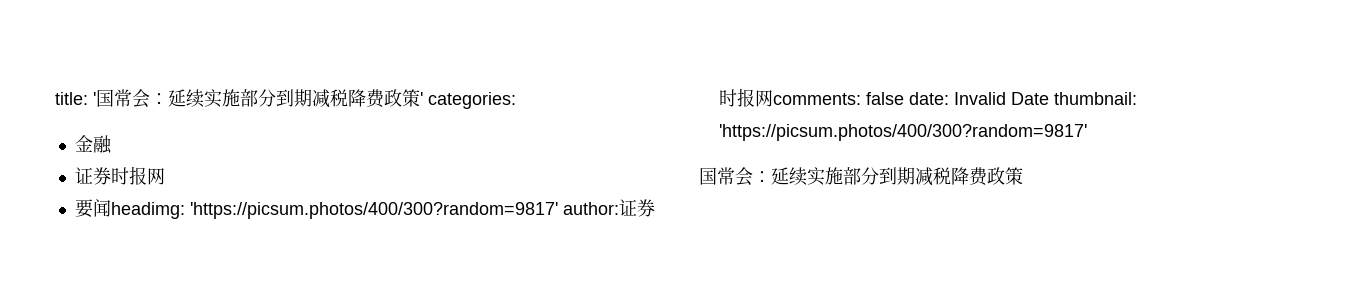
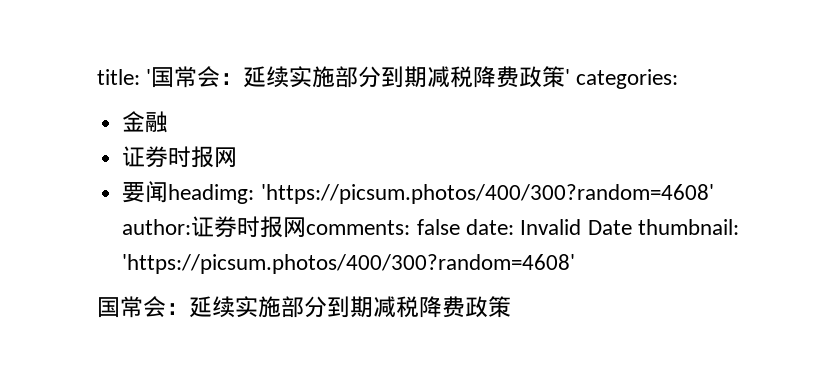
- 要闻headimg: 'https://picsum.photos/400/300?random=9817' author:证券时报网comments: false date: Invalid Date thumbnail: 'https://picsum.photos/400/300?random=9817'
+ 要闻headimg: 'https://picsum.photos/400/300?random=4608' author:证券时报网comments: false date: Invalid Date thumbnail: 'https://picsum.photos/400/300?random=4608'

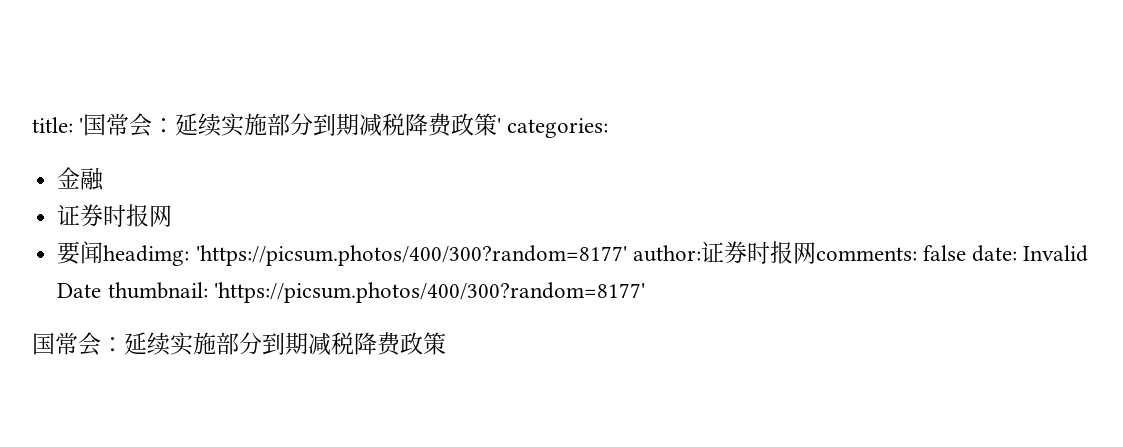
- 要闻headimg: 'https://picsum.photos/400/300?random=4608' author:证券时报网comments: false date: Invalid Date thumbnail: 'https://picsum.photos/400/300?random=4608'
+ 要闻headimg: 'https://picsum.photos/400/300?random=8177' author:证券时报网comments: false date: Invalid Date thumbnail: 'https://picsum.photos/400/300?random=8177'

